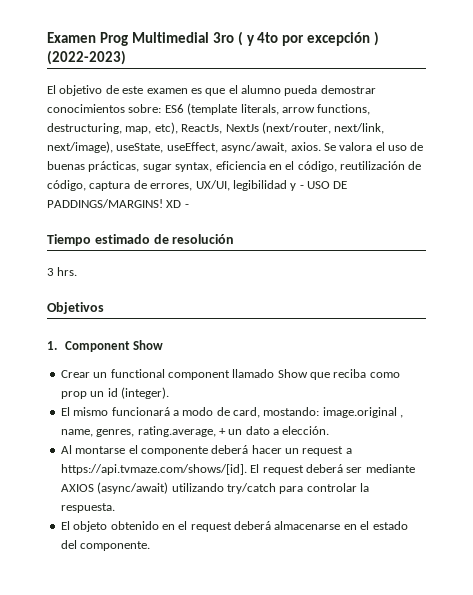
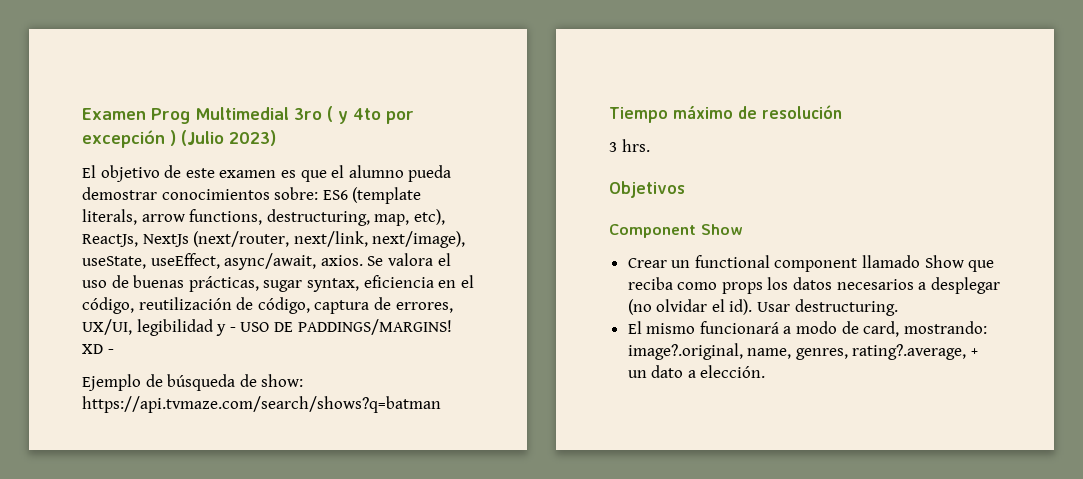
- Examen Prog Multimedial 3ro ( y 4to por excepción ) (2022-2023)
+ Examen Prog Multimedial 3ro ( y 4to por excepción ) (Julio 2023)
+ Ejemplo de búsqueda de show: https://api.tvmaze.com/search/shows?q=batman
- Tiempo estimado de resolución
+ Tiempo máximo de resolución
- 1. Component Show
+ Component Show
- Crear un functional component llamado Show que reciba como prop un id (integer).
+ Crear un functional component llamado Show que reciba como props los datos necesarios a desplegar (no olvidar el id). Usar destructuring.
- El mismo funcionará a modo de card, mostando: image.original , name, genres, rating.average, + un dato a elección.
+ El mismo funcionará a modo de card, mostrando: image?.original, name, genres, rating?.average, + un dato a elección.
- Al montarse el componente deberá hacer un request a https://api.tvmaze.com/shows/[id]. El request deberá ser mediante AXIOS (async/await) utilizando try/catch para controlar la respuesta.
- El objeto obtenido en el request deberá almacenarse en el estado del componente.

